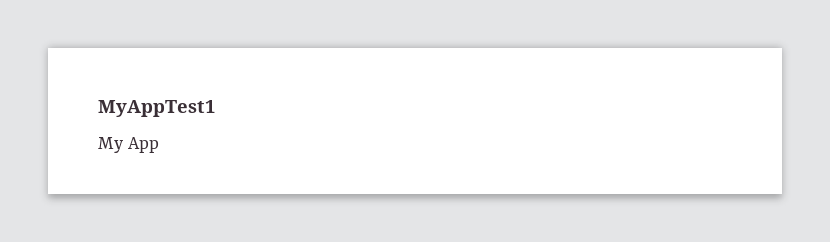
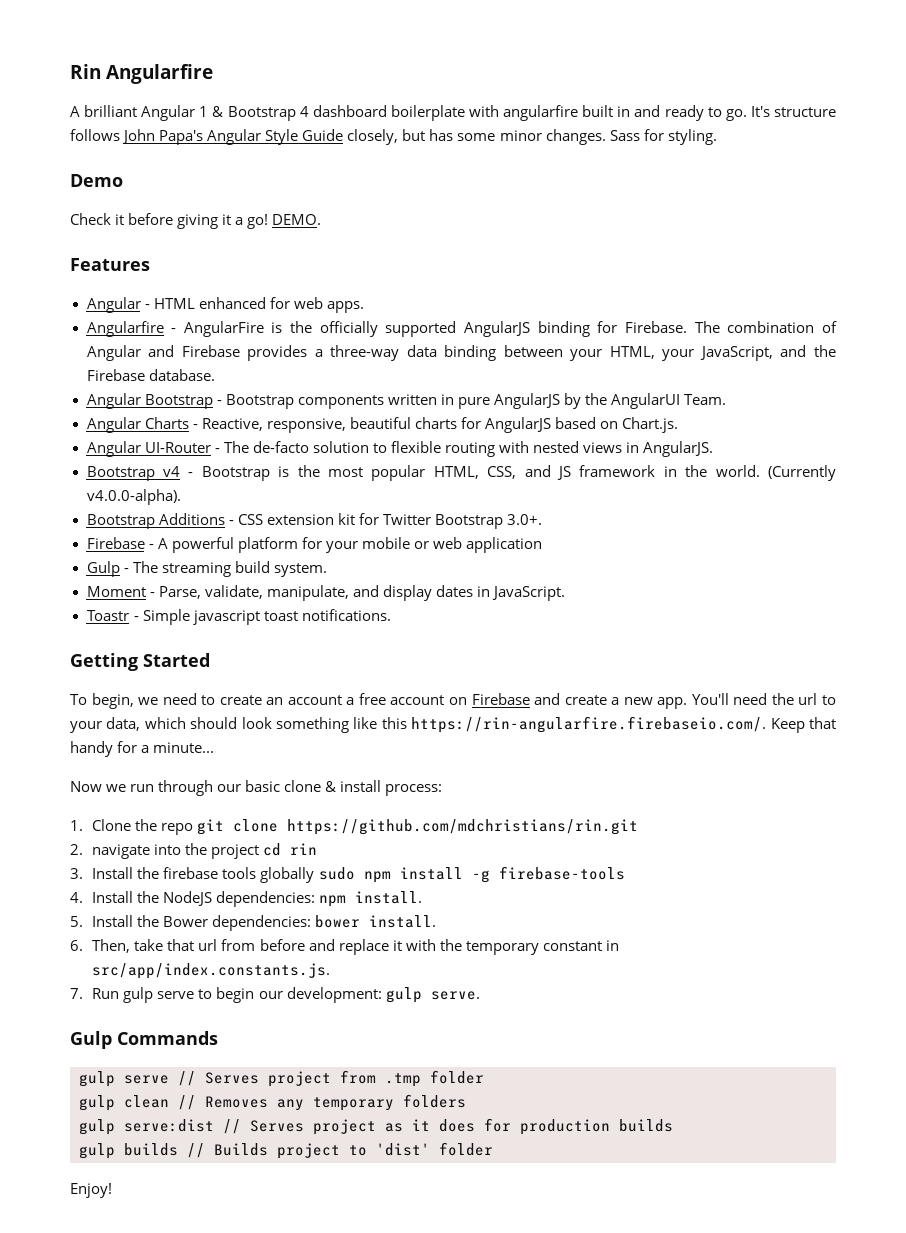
- MyAppTest1
- My App
+ Rin Angularfire
+ A brilliant Angular 1 & Bootstrap 4 dashboard boilerplate with angularfire built in and ready to go. It's structure follows John Papa's Angular Style Guide closely, but has some minor changes. Sass for styling.
+ Demo
+ Check it before giving it a go! DEMO.
+ Features
+ Angular - HTML enhanced for web apps.
+ Angularfire - AngularFire is the officially supported AngularJS binding for Firebase. The combination of Angular and Firebase provides a three-way data binding between your HTML, your JavaScript, and the Firebase database.
+ Angular Bootstrap - Bootstrap components written in pure AngularJS by the AngularUI Team.
+ Angular Charts - Reactive, responsive, beautiful charts for AngularJS based on Chart.js.
+ Angular UI-Router - The de-facto solution to flexible routing with nested views in AngularJS.
+ Bootstrap v4 - Bootstrap is the most popular HTML, CSS, and JS framework in the world. (Currently v4.0.0-alpha).
+ Bootstrap Additions - CSS extension kit for Twitter Bootstrap 3.0+.
+ Firebase - A powerful platform for your mobile or web application
+ Gulp - The streaming build system.
+ Moment - Parse, validate, manipulate, and display dates in JavaScript.
+ Toastr - Simple javascript toast notifications.
+ Getting Started
+ To begin, we need to create an account a free account on Firebase and create a new app. You'll need the url to your data, which should look something like this https://rin-angularfire.firebaseio.com/. Keep that handy for a minute...
+ Now we run through our basic clone & install process:
+ 1. Clone the repo git clone https://github.com/mdchristians/rin.git
+ 2. navigate into the project cd rin
+ 3. Install the firebase tools globally sudo npm install -g firebase-tools
+ 4. Install the NodeJS dependencies: npm install.
+ 5. Install the Bower dependencies: bower install.
+ 6. Then, take that url from before and replace it with the temporary constant in src/app/index.constants.js.
+ 7. Run gulp serve to begin our development: gulp serve.
+ Gulp Commands
+ gulp serve // Serves project from .tmp folder
+ gulp clean // Removes any temporary folders
+ gulp serve:dist // Serves project as it does for production builds
+ gulp builds // Builds project to 'dist' folder
+ Enjoy!

